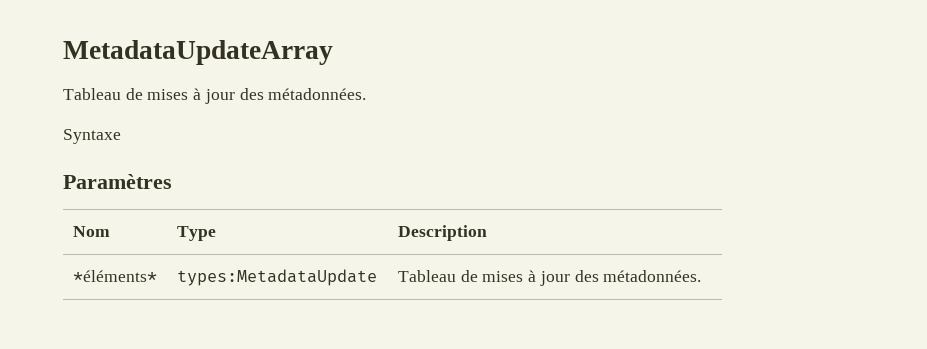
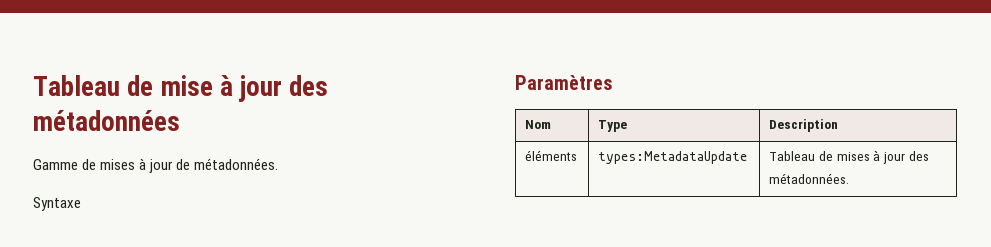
- MetadataUpdateArray
- Tableau de mises à jour des métadonnées.
+ Tableau de mise à jour des métadonnées
+ Gamme de mises à jour de métadonnées.
- *éléments* | types:MetadataUpdate | Tableau de mises à jour des métadonnées.
+ éléments | types:MetadataUpdate | Tableau de mises à jour des métadonnées.

